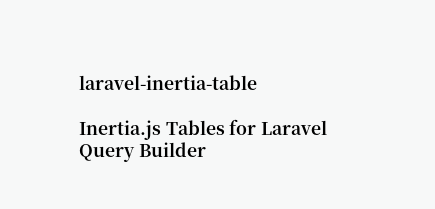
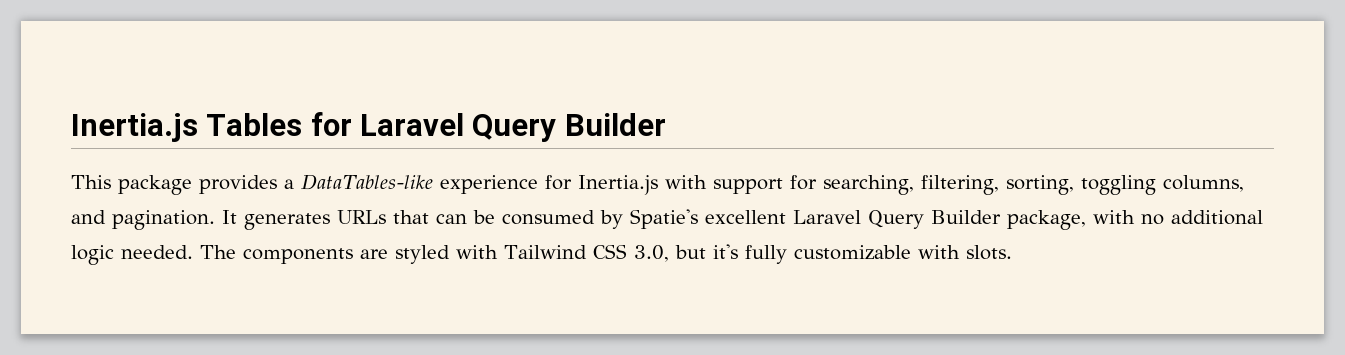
- laravel-inertia-table
+ This package provides a DataTables-like experience for Inertia.js with support for searching, filtering, sorting, toggling columns, and pagination. It generates URLs that can be consumed by Spatie's excellent Laravel Query Builder package, with no additional logic needed. The components are styled with Tailwind CSS 3.0, but it's fully customizable with slots.

